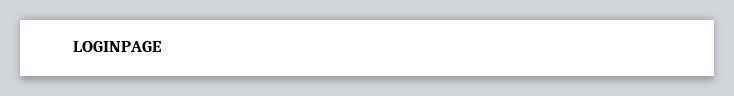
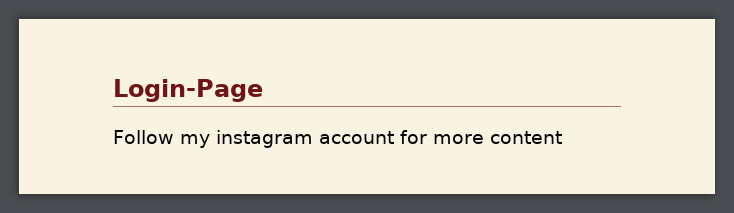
- LOGINPAGE
+ Login-Page
+ Follow my instagram account for more content

